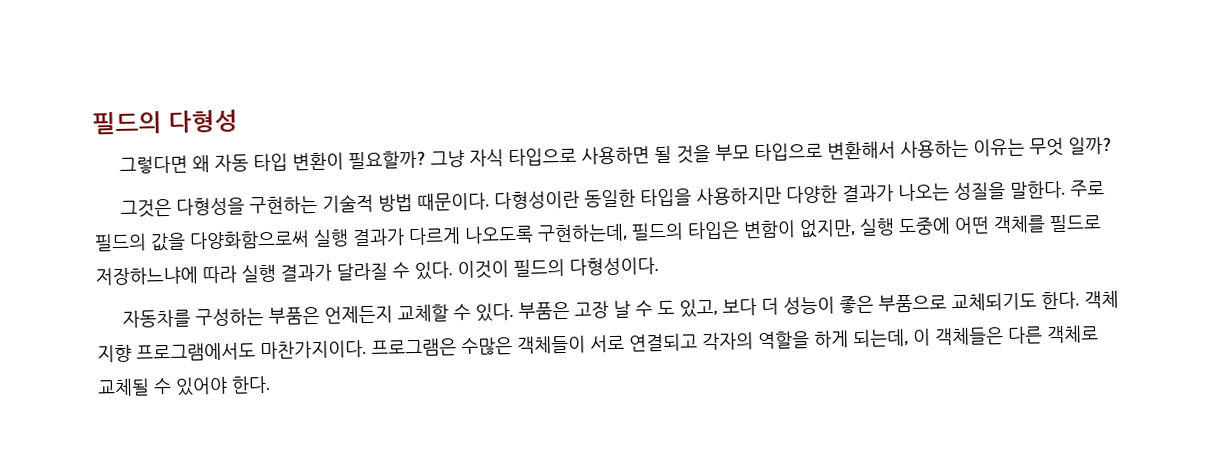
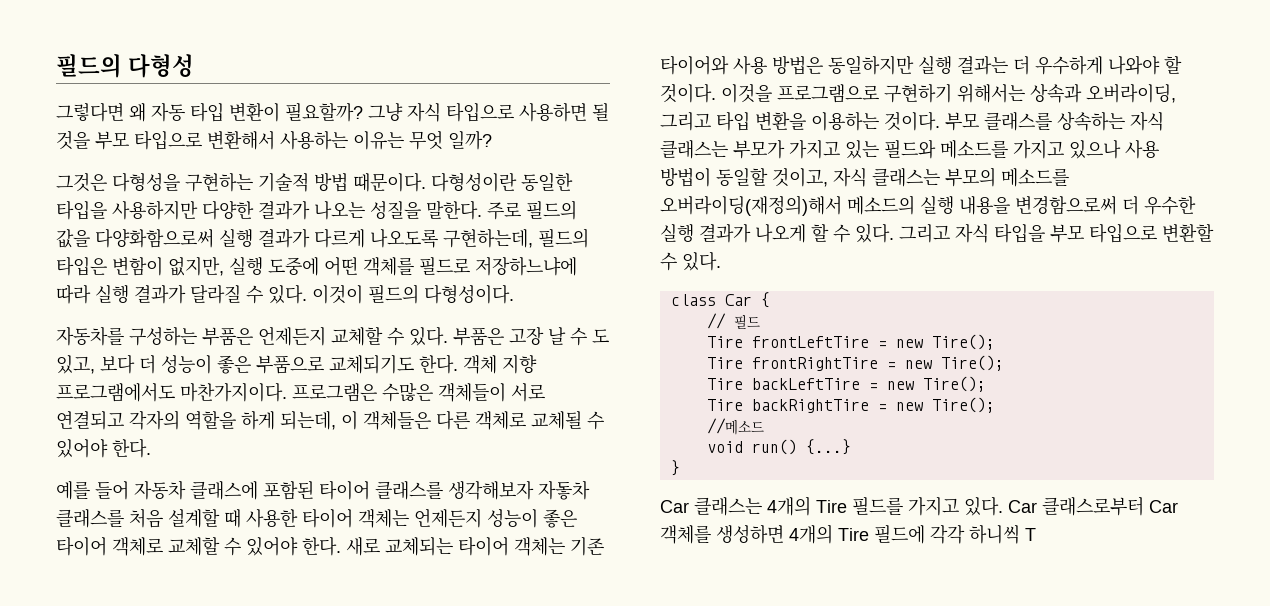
+ 예를 들어 자동차 클래스에 포함된 타이어 클래스를 생각해보자 자돟차 클래스를 처음 설계할 때 사용한 타이어 객체는 언제든지 성능이 좋은 타이어 객체로 교체할 수 있어야 한다. 새로 교체되는 타이어 객체는 기존 타이어와 사용 방법은 동일하지만 실행 결과는 더 우수하게 나와야 할 것이다. 이것을 프로그램으로 구현하기 위해서는 상속과 오버라이딩, 그리고 타입 변환을 이용하는 것이다. 부모 클래스를 상속하는 자식 클래스는 부모가 가지고 있는 필드와 메소드를 가지고 있으나 사용 방법이 동일할 것이고, 자식 클래스는 부모의 메소드를 오버라이딩(재정의)해서 메소드의 실행 내용을 변경함으로써 더 우수한 실행 결과가 나오게 할 수 있다. 그리고 자식 타입을 부모 타입으로 변환할 수 있다.
+ class Car {
+ // 필드
+ Tire frontLeftTire = new Tire();
+ Tire frontRightTire = new Tire();
+ Tire backLeftTire = new Tire();
+ Tire backRightTire = new Tire();
+ //메소드
+ void run() {...}
+ }
+ Car 클래스는 4개의 Tire 필드를 가지고 있다. Car 클래스로부터 Car 객체를 생성하면 4개의 Tire 필드에 각각 하니씩 T

